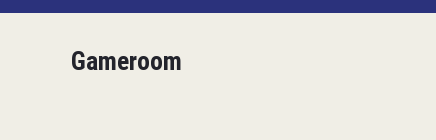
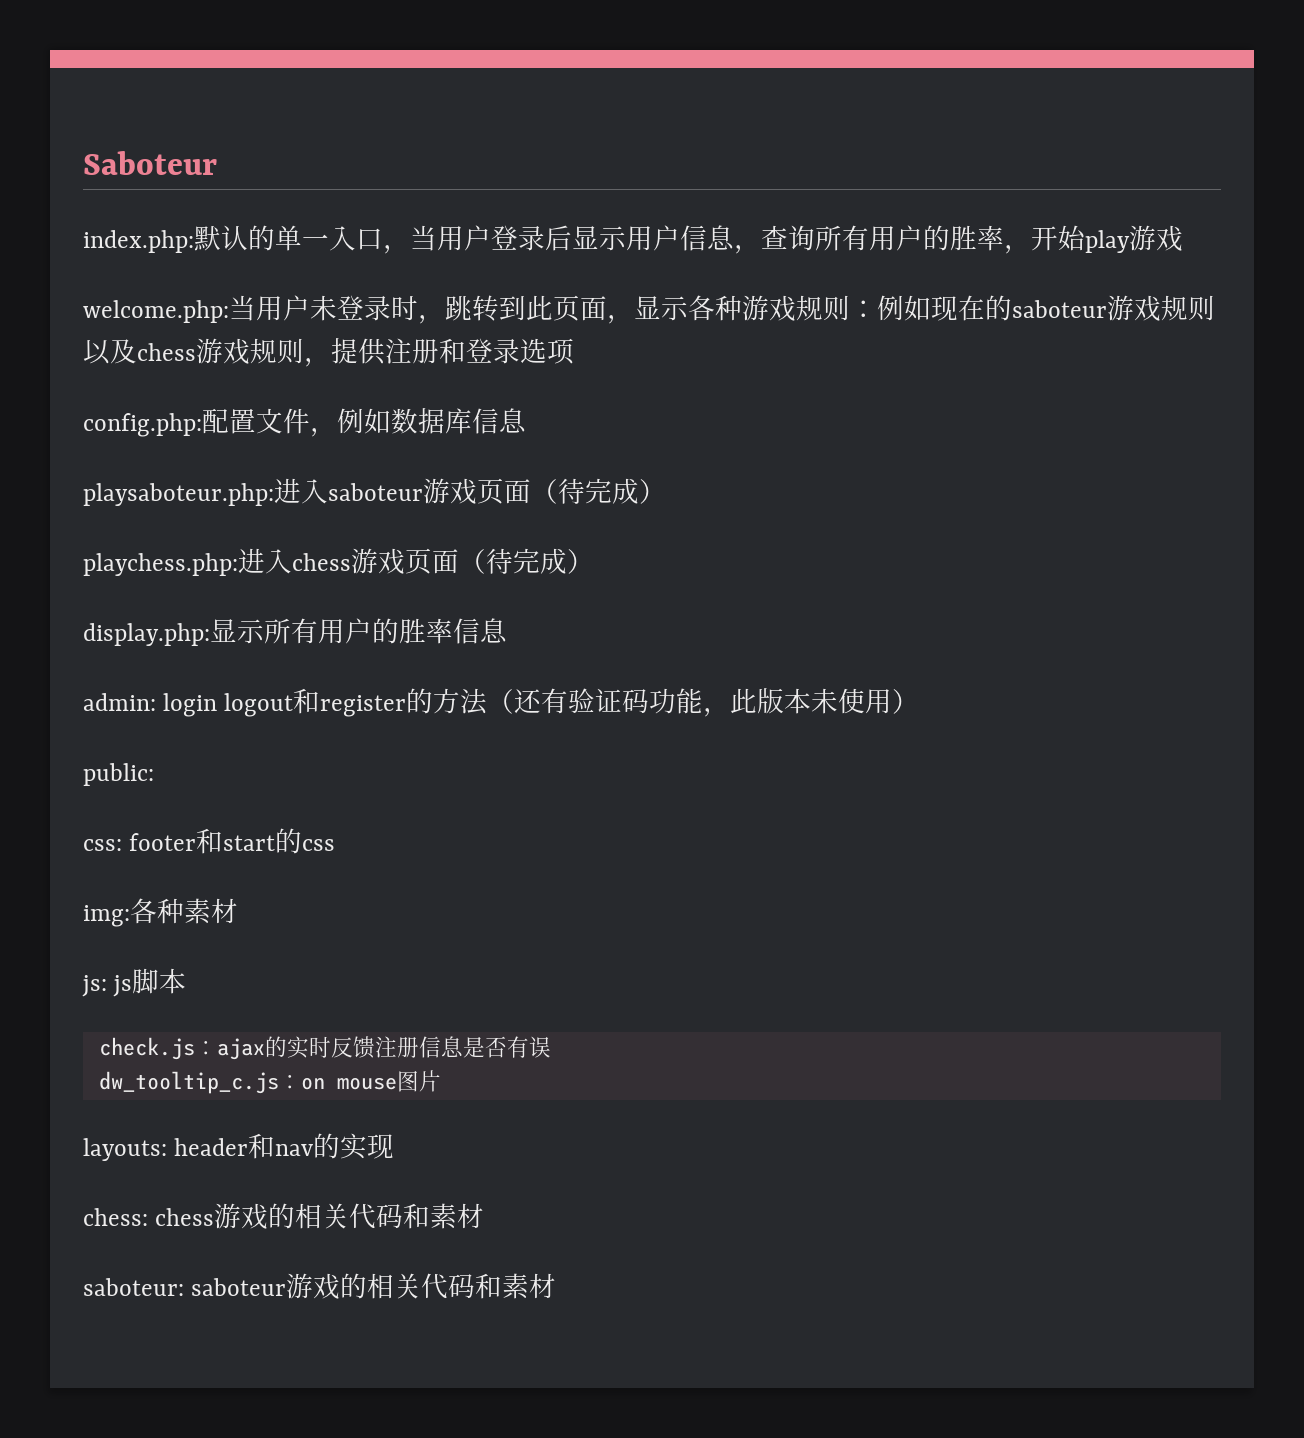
- Gameroom
+ Saboteur
+ index.php:默认的单一入口，当用户登录后显示用户信息，查询所有用户的胜率，开始play游戏
+ welcome.php:当用户未登录时，跳转到此页面，显示各种游戏规则：例如现在的saboteur游戏规则以及chess游戏规则，提供注册和登录选项
+ config.php:配置文件，例如数据库信息
+ playsaboteur.php:进入saboteur游戏页面（待完成）
+ playchess.php:进入chess游戏页面（待完成）
+ display.php:显示所有用户的胜率信息
+ admin: login logout和register的方法（还有验证码功能，此版本未使用）
+ public:
+ css: footer和start的css
+ img:各种素材
+ js: js脚本
+ check.js：ajax的实时反馈注册信息是否有误
+ dw_tooltip_c.js：on mouse图片
+ layouts: header和nav的实现
+ chess: chess游戏的相关代码和素材
+ saboteur: saboteur游戏的相关代码和素材

